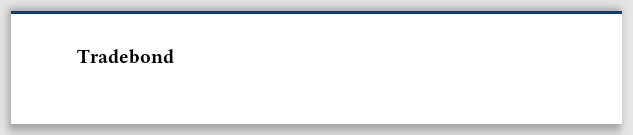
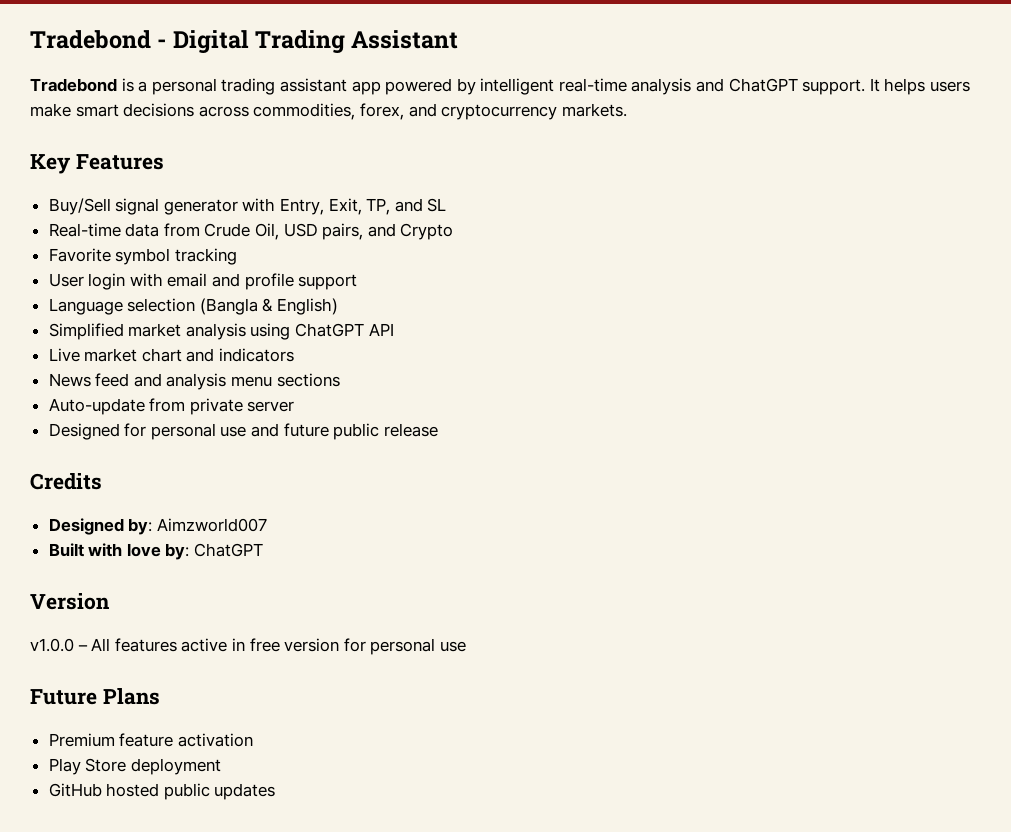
- Tradebond
+ Tradebond - Digital Trading Assistant
+ Tradebond is a personal trading assistant app powered by intelligent real-time analysis and ChatGPT support. It helps users make smart decisions across commodities, forex, and cryptocurrency markets.
+ Key Features
+ Buy/Sell signal generator with Entry, Exit, TP, and SL
+ Real-time data from Crude Oil, USD pairs, and Crypto
+ Favorite symbol tracking
+ User login with email and profile support
+ Language selection (Bangla & English)
+ Simplified market analysis using ChatGPT API
+ Live market chart and indicators
+ News feed and analysis menu sections
+ Auto-update from private server
+ Designed for personal use and future public release
+ Credits
+ Designed by: Aimzworld007
+ Built with love by: ChatGPT
+ Version
+ v1.0.0 – All features active in free version for personal use
+ Future Plans
+ Premium feature activation
+ Play Store deployment
+ GitHub hosted public updates

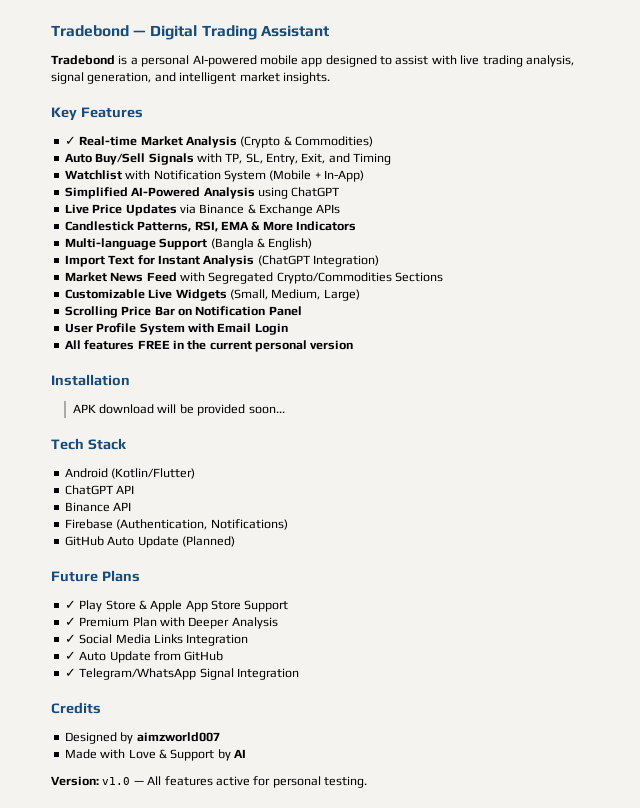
- Tradebond - Digital Trading Assistant
+ Tradebond — Digital Trading Assistant
- Tradebond is a personal trading assistant app powered by intelligent real-time analysis and ChatGPT support. It helps users make smart decisions across commodities, forex, and cryptocurrency markets.
+ Tradebond is a personal AI-powered mobile app designed to assist with live trading analysis, signal generation, and intelligent market insights.
  Key Features
- Buy/Sell signal generator with Entry, Exit, TP, and SL
- Real-time data from Crude Oil, USD pairs, and Crypto
- Favorite symbol tracking
- User login with email and profile support
- Language selection (Bangla & English)
- Simplified market analysis using ChatGPT API
- Live market chart and indicators
- News feed and analysis menu sections
- Auto-update from private server
- Designed for personal use and future public release
+ ✓ Real-time Market Analysis (Crypto & Commodities)
+ Auto Buy/Sell Signals with TP, SL, Entry, Exit, and Timing
+ Watchlist with Notification System (Mobile + In-App)
+ Simplified AI-Powered Analysis using ChatGPT
+ Live Price Updates via Binance & Exchange APIs
+ Candlestick Patterns, RSI, EMA & More Indicators
+ Multi-language Support (Bangla & English)
+ Import Text for Instant Analysis (ChatGPT Integration)
+ Market News Feed with Segregated Crypto/Commodities Sections
+ Customizable Live Widgets (Small, Medium, Large)
+ Scrolling Price Bar on Notification Panel
+ User Profile System with Email Login
+ All features FREE in the current personal version
+ Installation
+ APK download will be provided soon...
+ Tech Stack
+ Android (Kotlin/Flutter)
+ ChatGPT API
+ Binance API
+ Firebase (Authentication, Notifications)
+ GitHub Auto Update (Planned)
+ Future Plans
+ ✓ Play Store & Apple App Store Support
+ ✓ Premium Plan with Deeper Analysis
+ ✓ Social Media Links Integration
+ ✓ Auto Update from GitHub
+ ✓ Telegram/WhatsApp Signal Integration
  Credits
- Designed by: Aimzworld007
- Built with love by: ChatGPT
- Version
- v1.0.0 – All features active in free version for personal use
- Future Plans
- Premium feature activation
- Play Store deployment
- GitHub hosted public updates
+ Designed by aimzworld007
+ Made with Love & Support by AI
+ Version: v1.0 — All features active for personal testing.

